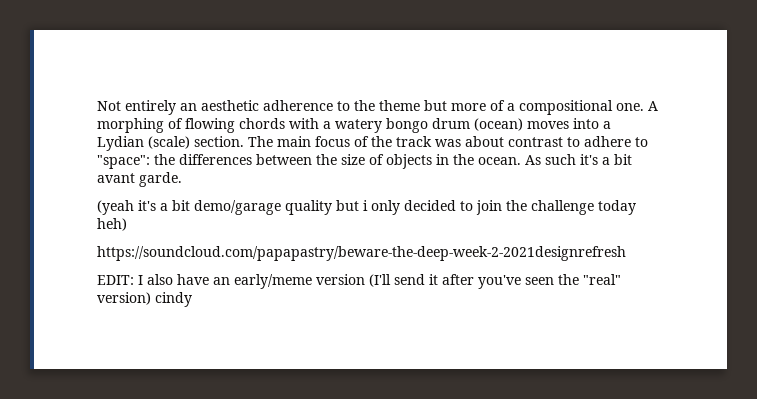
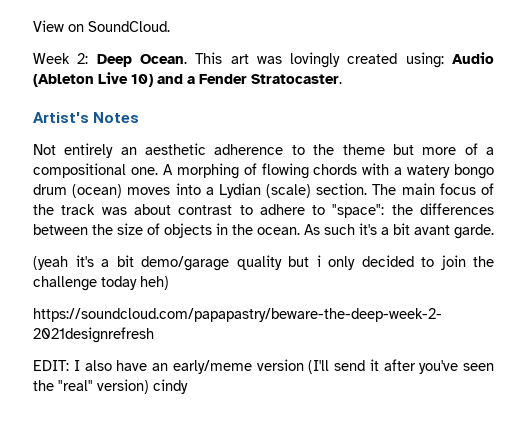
+ View on SoundCloud.
+ Week 2: Deep Ocean. This art was lovingly created using: Audio (Ableton Live 10) and a Fender Stratocaster.
+ Artist's Notes

